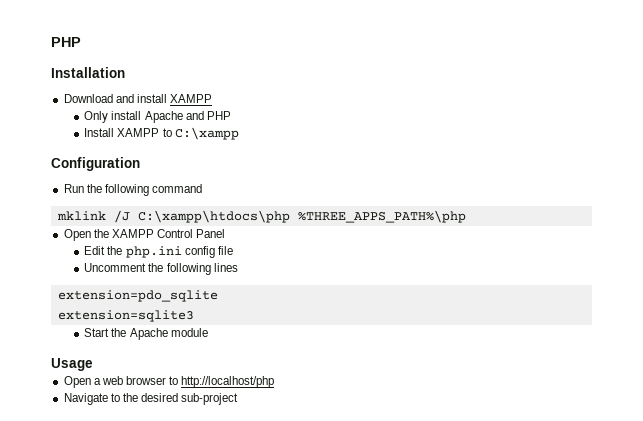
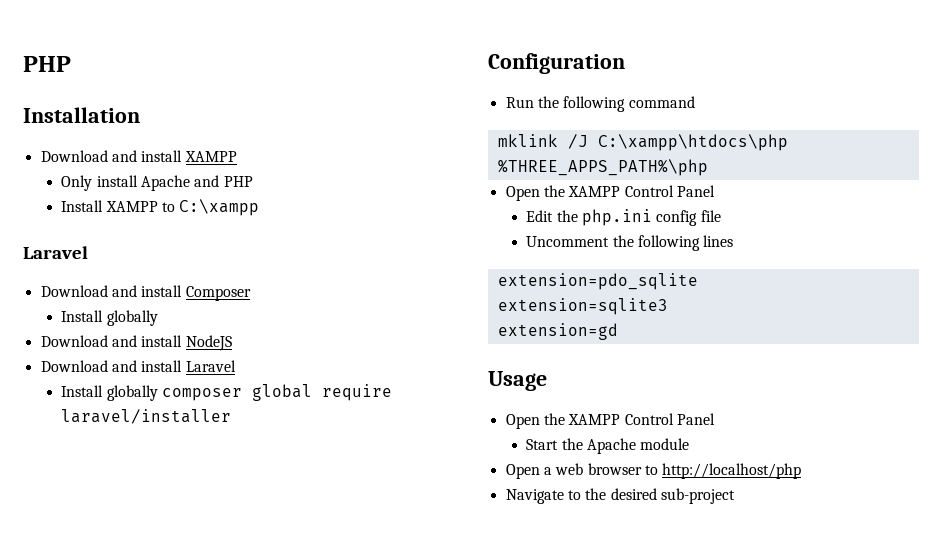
  Install XAMPP to C:\xampp
+ Laravel
+ Download and install Composer
+ Install globally
+ Download and install NodeJS
+ Download and install Laravel
+ Install globally composer global require laravel/installer
+ extension=gd
+ Usage
+ Open the XAMPP Control Panel
- Usage

